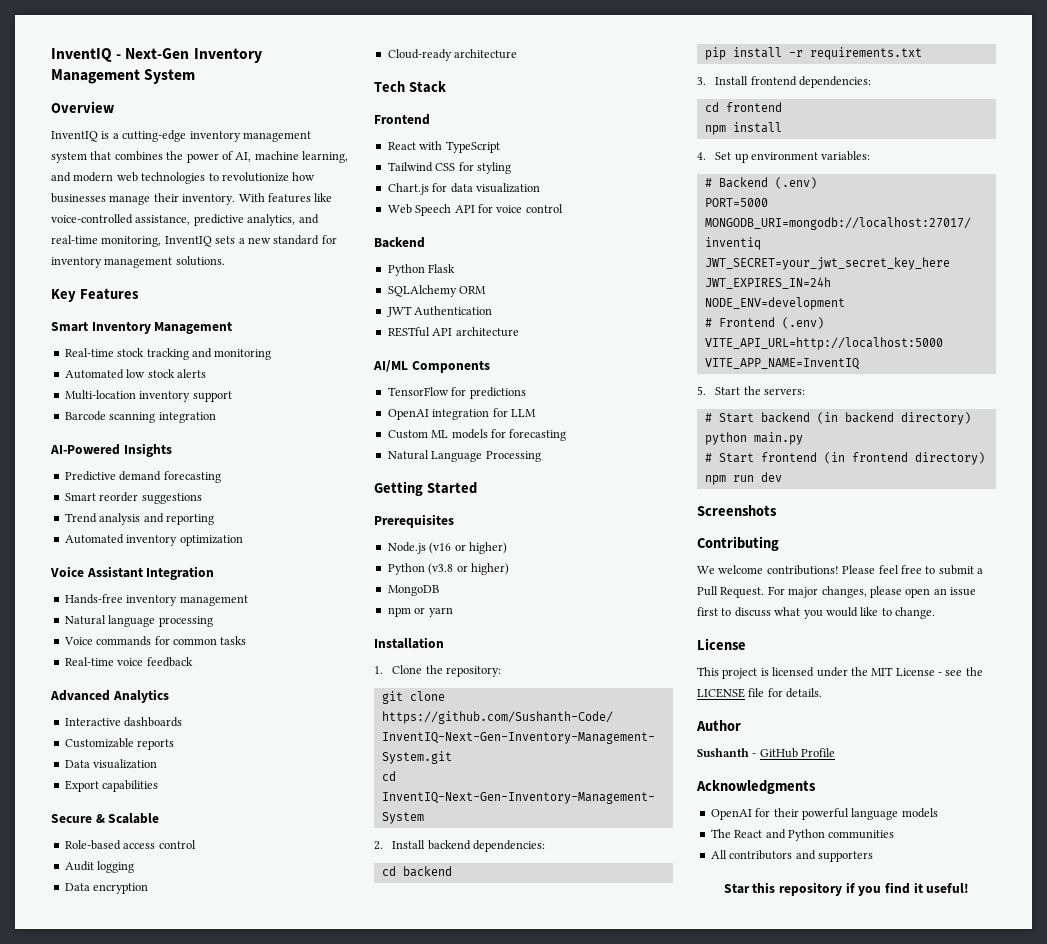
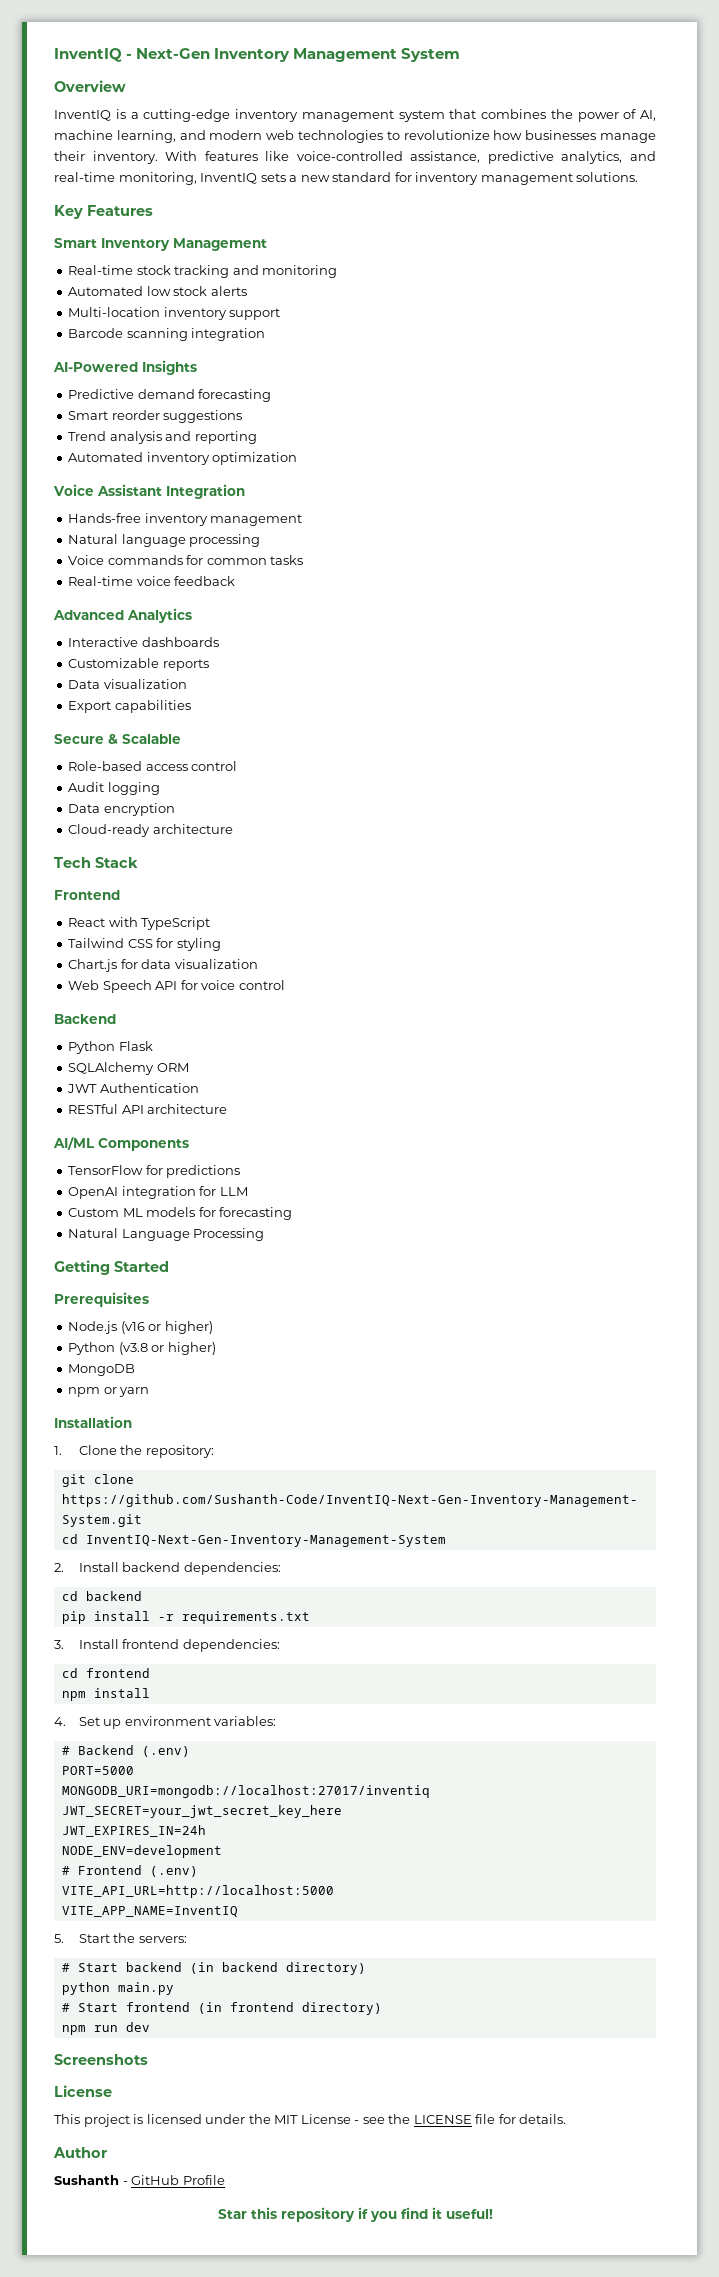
- Contributing
- We welcome contributions! Please feel free to submit a Pull Request. For major changes, please open an issue first to discuss what you would like to change.
- Acknowledgments
- OpenAI for their powerful language models
- The React and Python communities
- All contributors and supporters

